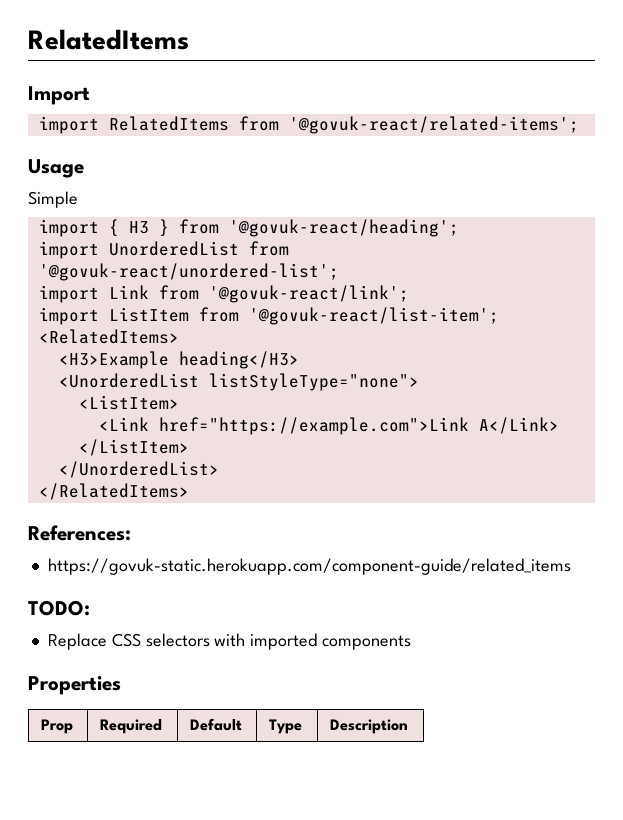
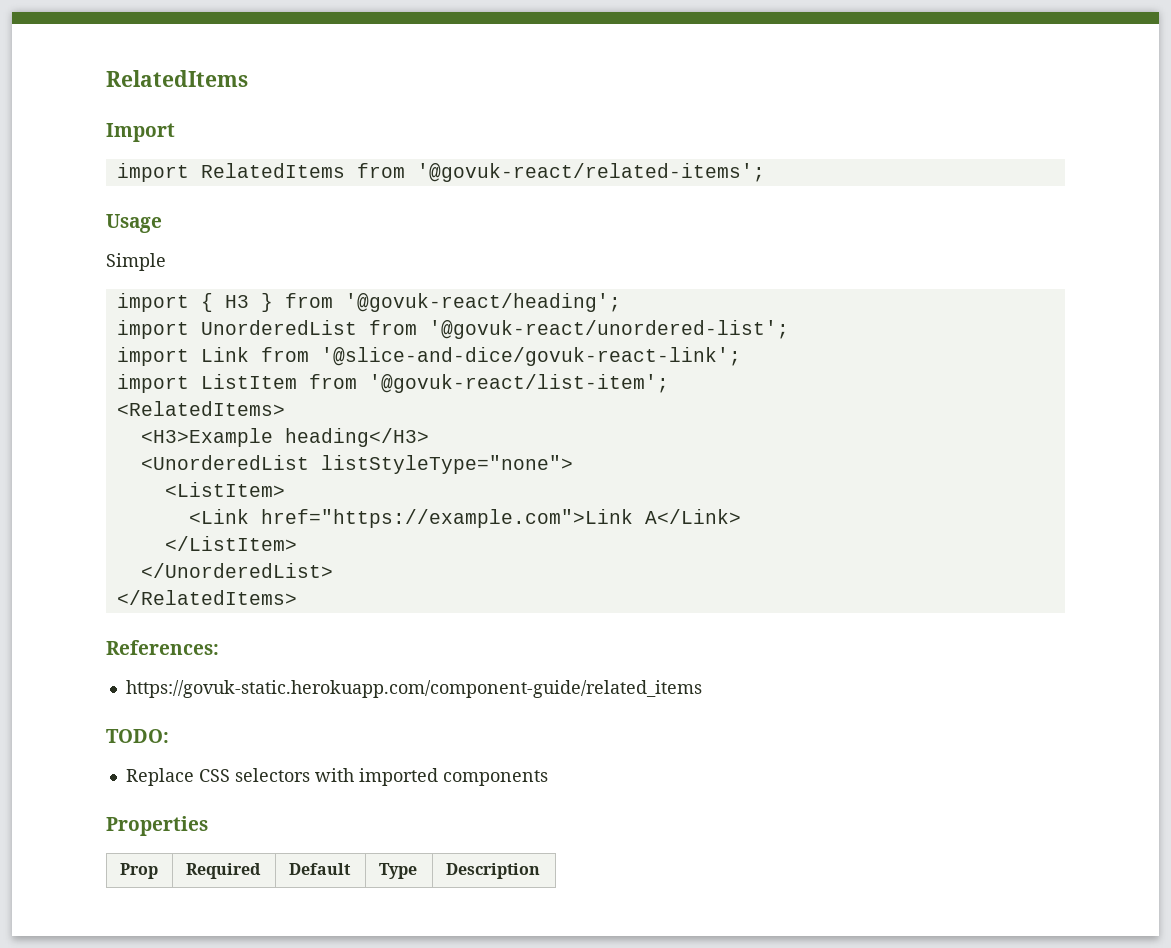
- import Link from '@govuk-react/link';
+ import Link from '@slice-and-dice/govuk-react-link';

